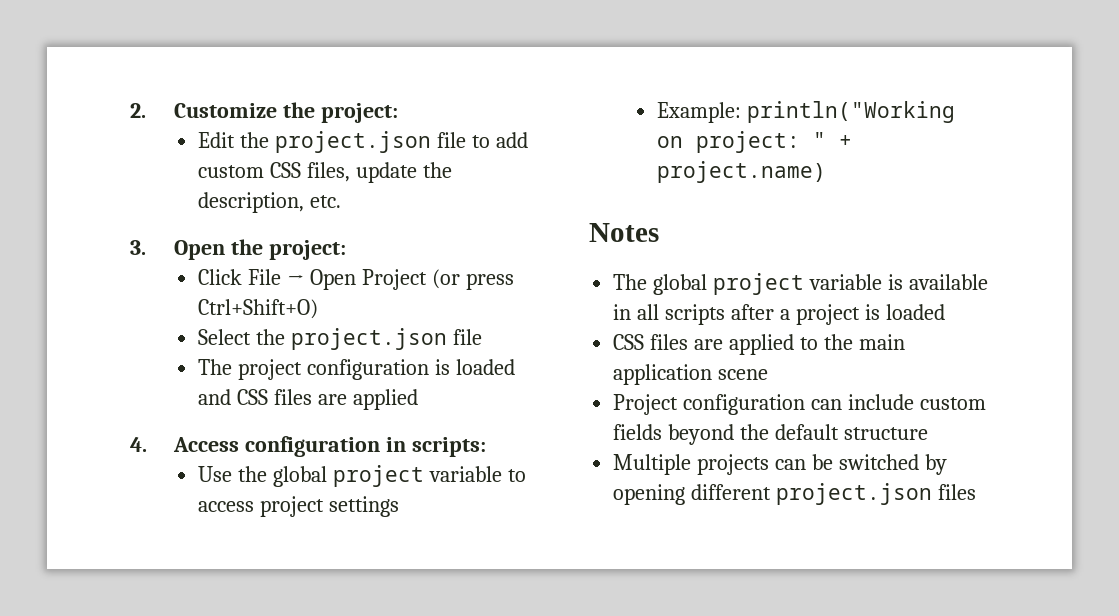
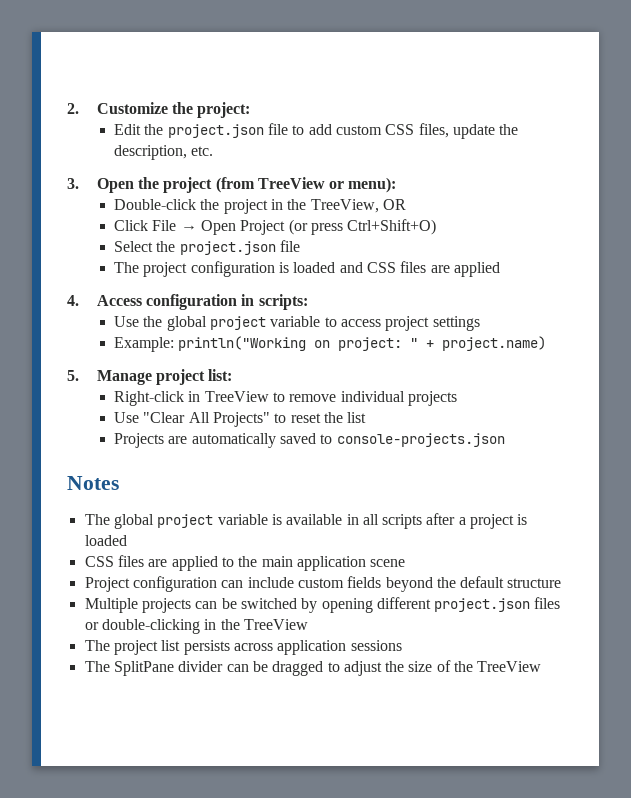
- 3. Open the project:
+ 3. Open the project (from TreeView or menu):
+ Double-click the project in the TreeView, OR
+ 5. Manage project list:
+ Right-click in TreeView to remove individual projects
+ Use "Clear All Projects" to reset the list
+ Projects are automatically saved to console-projects.json
- Multiple projects can be switched by opening different project.json files
+ Multiple projects can be switched by opening different project.json files or double-clicking in the TreeView
+ The project list persists across application sessions
+ The SplitPane divider can be dragged to adjust the size of the TreeView

